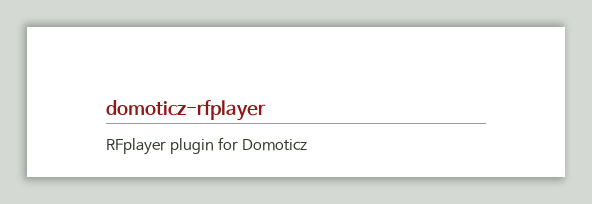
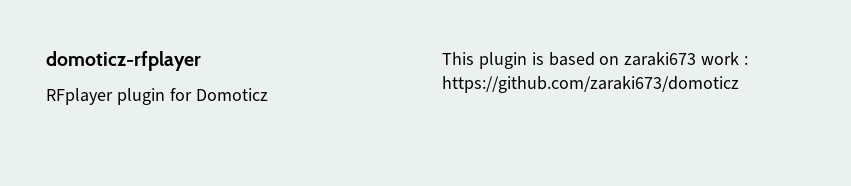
+ This plugin is based on zaraki673 work : https://github.com/zaraki673/domoticz

